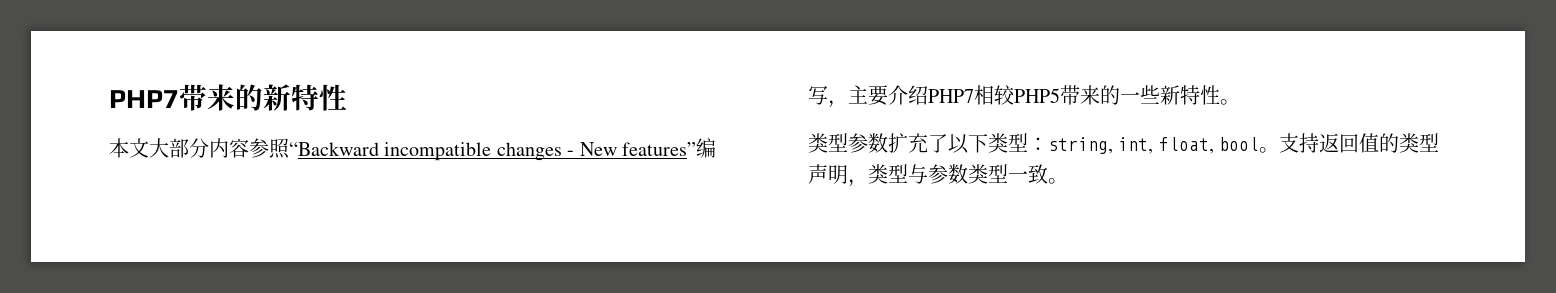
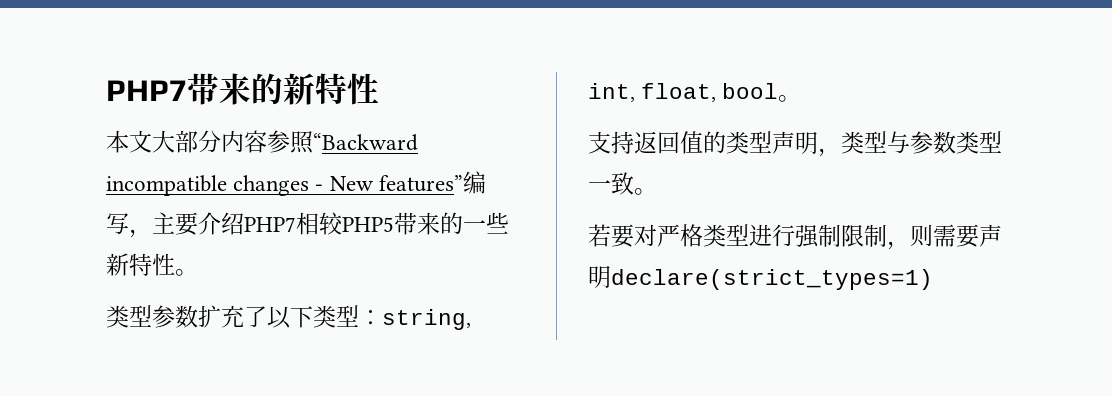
- 类型参数扩充了以下类型：string, int, float, bool。支持返回值的类型声明，类型与参数类型一致。
+ 类型参数扩充了以下类型：string, int, float, bool。
+ 支持返回值的类型声明，类型与参数类型一致。
+ 若要对严格类型进行强制限制，则需要声明declare(strict_types=1)

